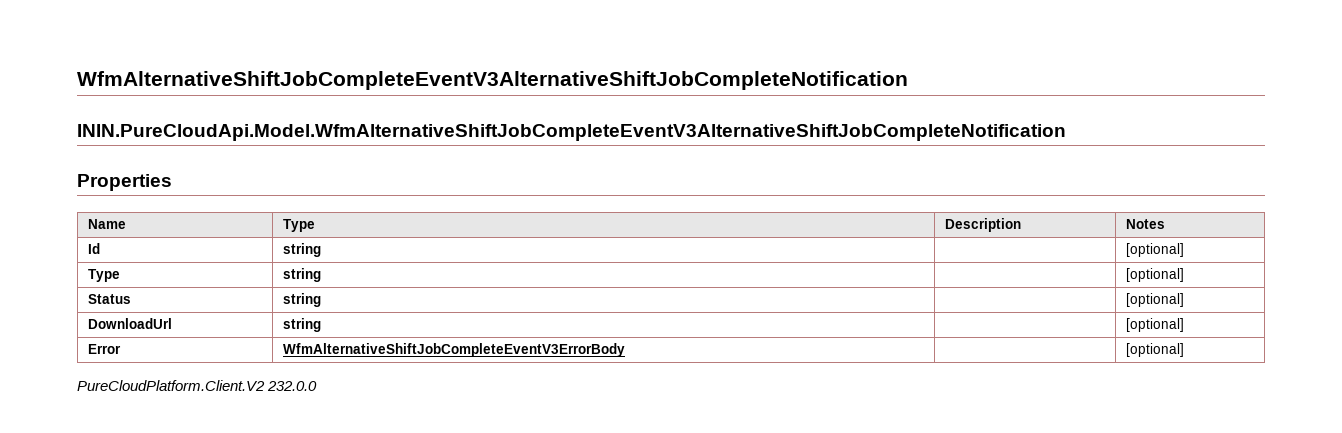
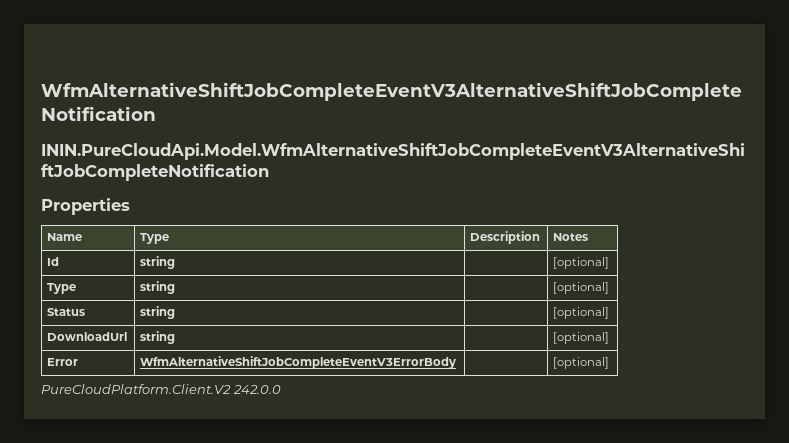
- PureCloudPlatform.Client.V2 232.0.0
+ PureCloudPlatform.Client.V2 242.0.0

